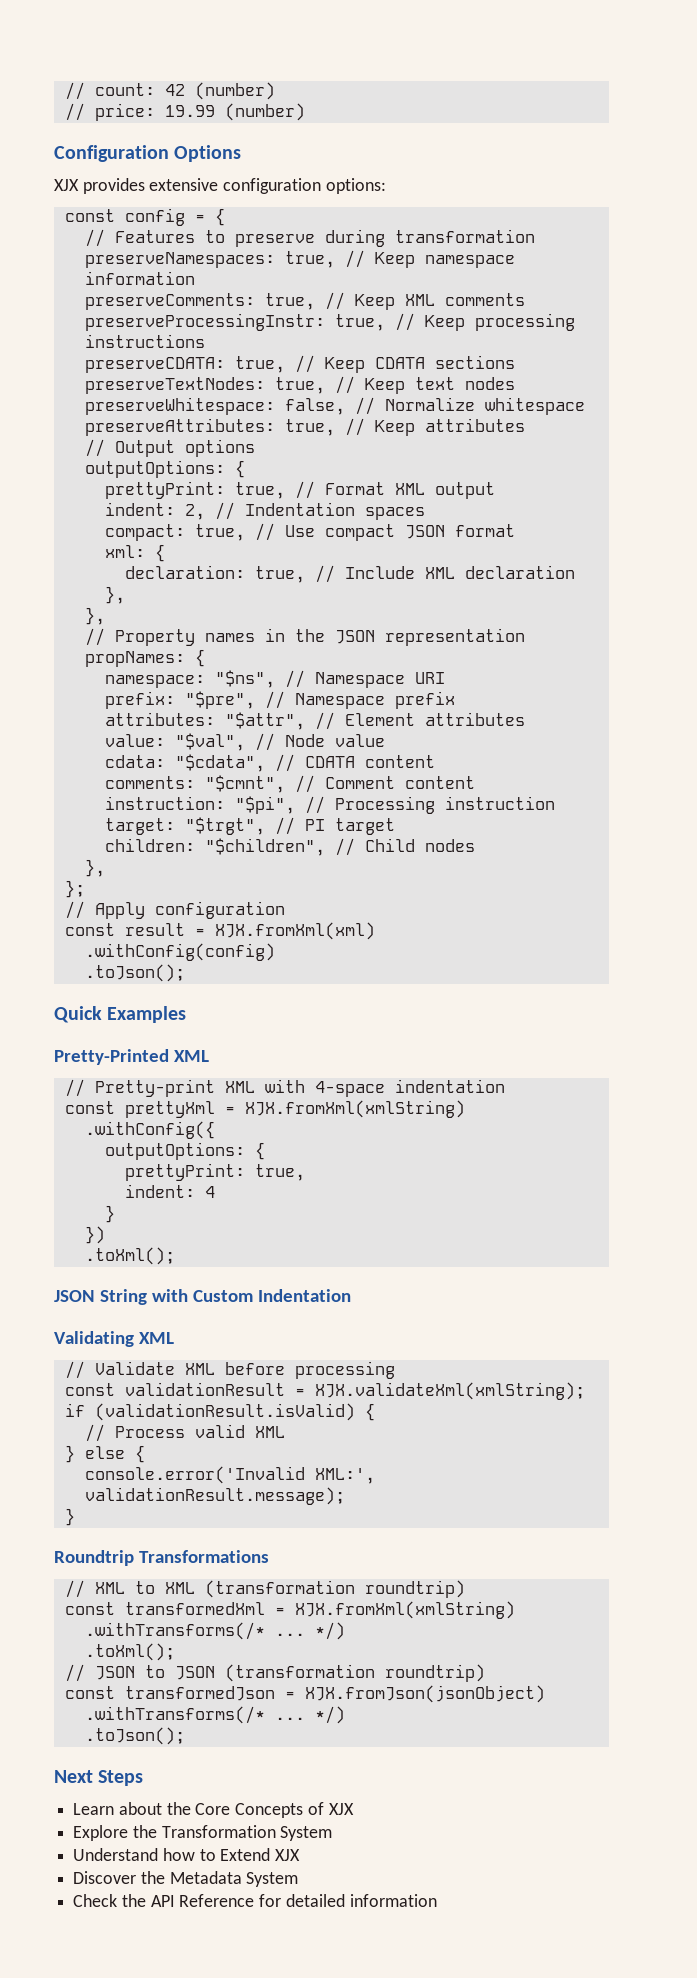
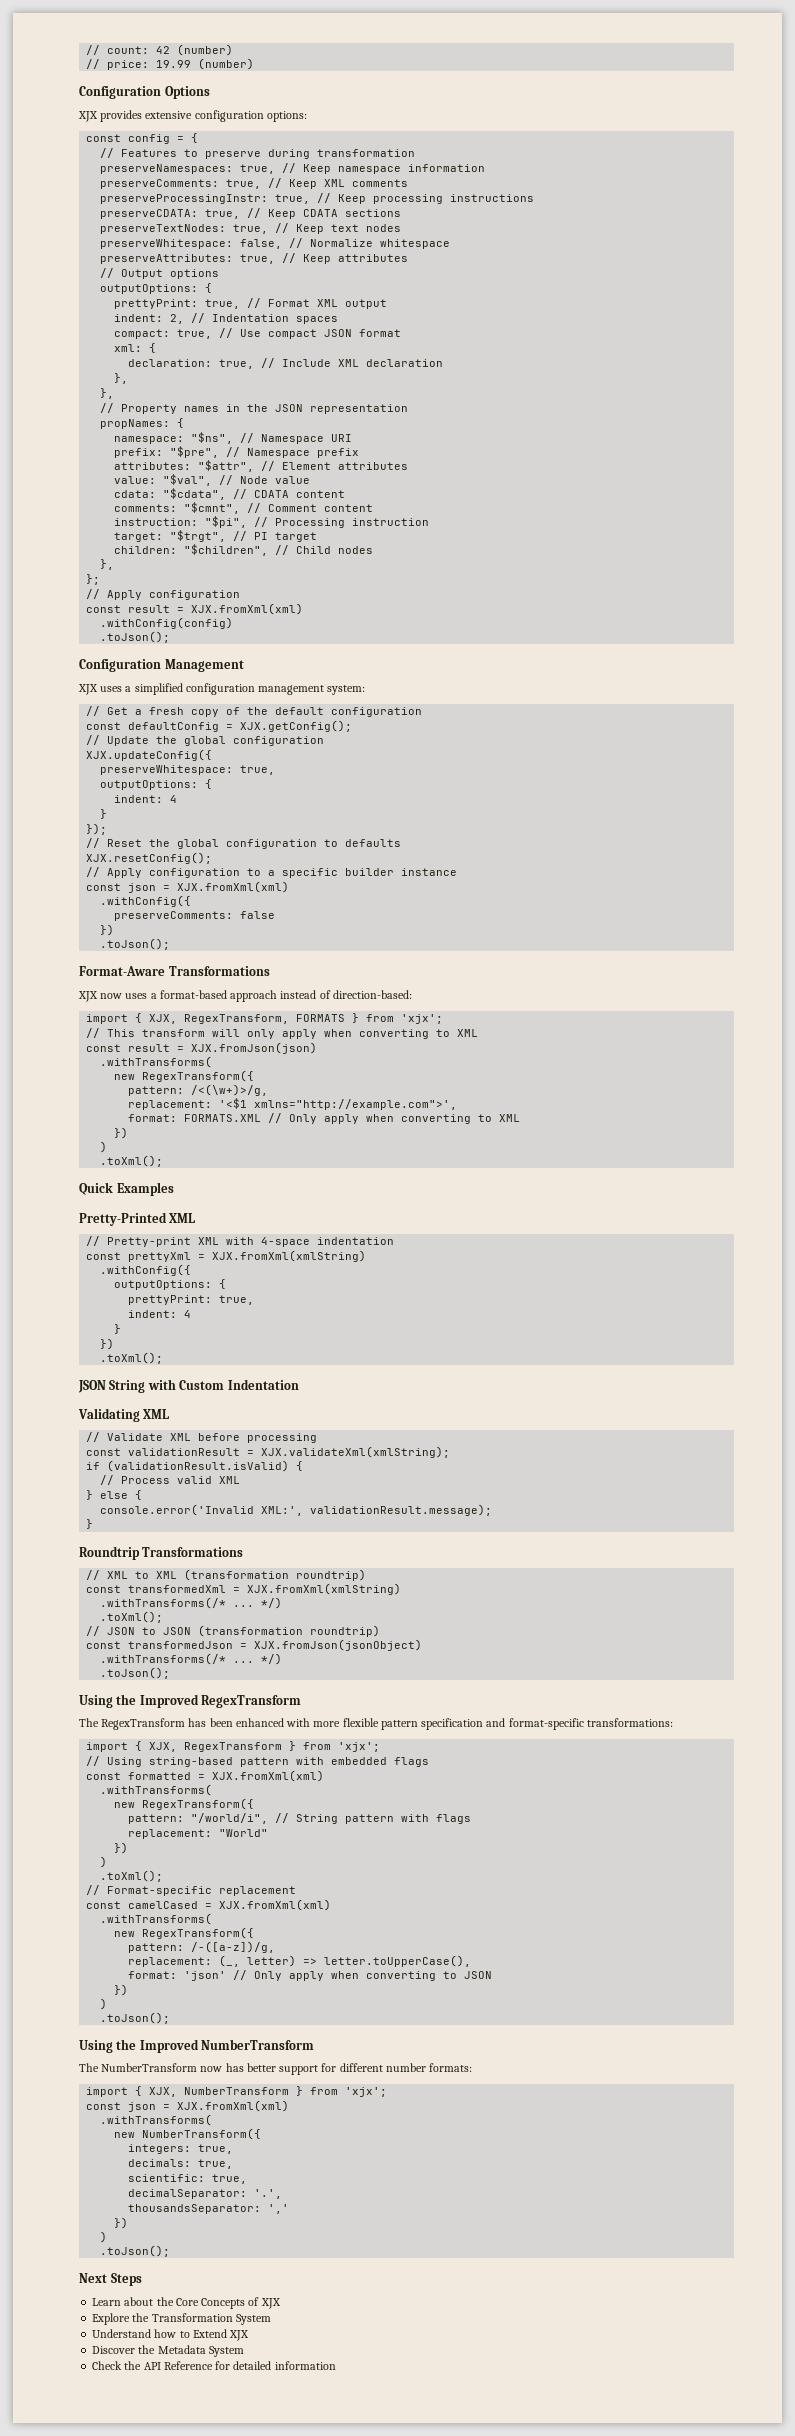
+ Configuration Management
+ XJX uses a simplified configuration management system:
+ // Get a fresh copy of the default configuration
+ const defaultConfig = XJX.getConfig();
+ // Update the global configuration
+ XJX.updateConfig({
+ preserveWhitespace: true,
+ outputOptions: {
+ indent: 4
+ }
+ });
+ // Reset the global configuration to defaults
+ XJX.resetConfig();
+ // Apply configuration to a specific builder instance
+ const json = XJX.fromXml(xml)
+ .withConfig({
+ preserveComments: false
+ })
+ .toJson();
+ Format-Aware Transformations
+ XJX now uses a format-based approach instead of direction-based:
+ import { XJX, RegexTransform, FORMATS } from 'xjx';
+ // This transform will only apply when converting to XML
+ const result = XJX.fromJson(json)
+ .withTransforms(
+ new RegexTransform({
+ pattern: /<(\w+)>/g,
+ replacement: '<$1 xmlns="http://example.com">',
+ format: FORMATS.XML // Only apply when converting to XML
+ })
+ )
+ .toXml();
+ Using the Improved RegexTransform
+ The RegexTransform has been enhanced with more flexible pattern specification and format-specific transformations:
+ import { XJX, RegexTransform } from 'xjx';
+ // Using string-based pattern with embedded flags
+ const formatted = XJX.fromXml(xml)
+ .withTransforms(
+ new RegexTransform({
+ pattern: "/world/i", // String pattern with flags
+ replacement: "World"
+ })
+ )
+ .toXml();
+ // Format-specific replacement
+ const camelCased = XJX.fromXml(xml)
+ .withTransforms(
+ new RegexTransform({
+ pattern: /-([a-z])/g,
+ replacement: (_, letter) => letter.toUpperCase(),
+ format: 'json' // Only apply when converting to JSON
+ })
+ )
+ .toJson();
+ Using the Improved NumberTransform
+ The NumberTransform now has better support for different number formats:
+ import { XJX, NumberTransform } from 'xjx';
+ const json = XJX.fromXml(xml)
+ .withTransforms(
+ new NumberTransform({
+ integers: true,
+ decimals: true,
+ scientific: true,
+ decimalSeparator: '.',
+ thousandsSeparator: ','
+ })
+ )
+ .toJson();

